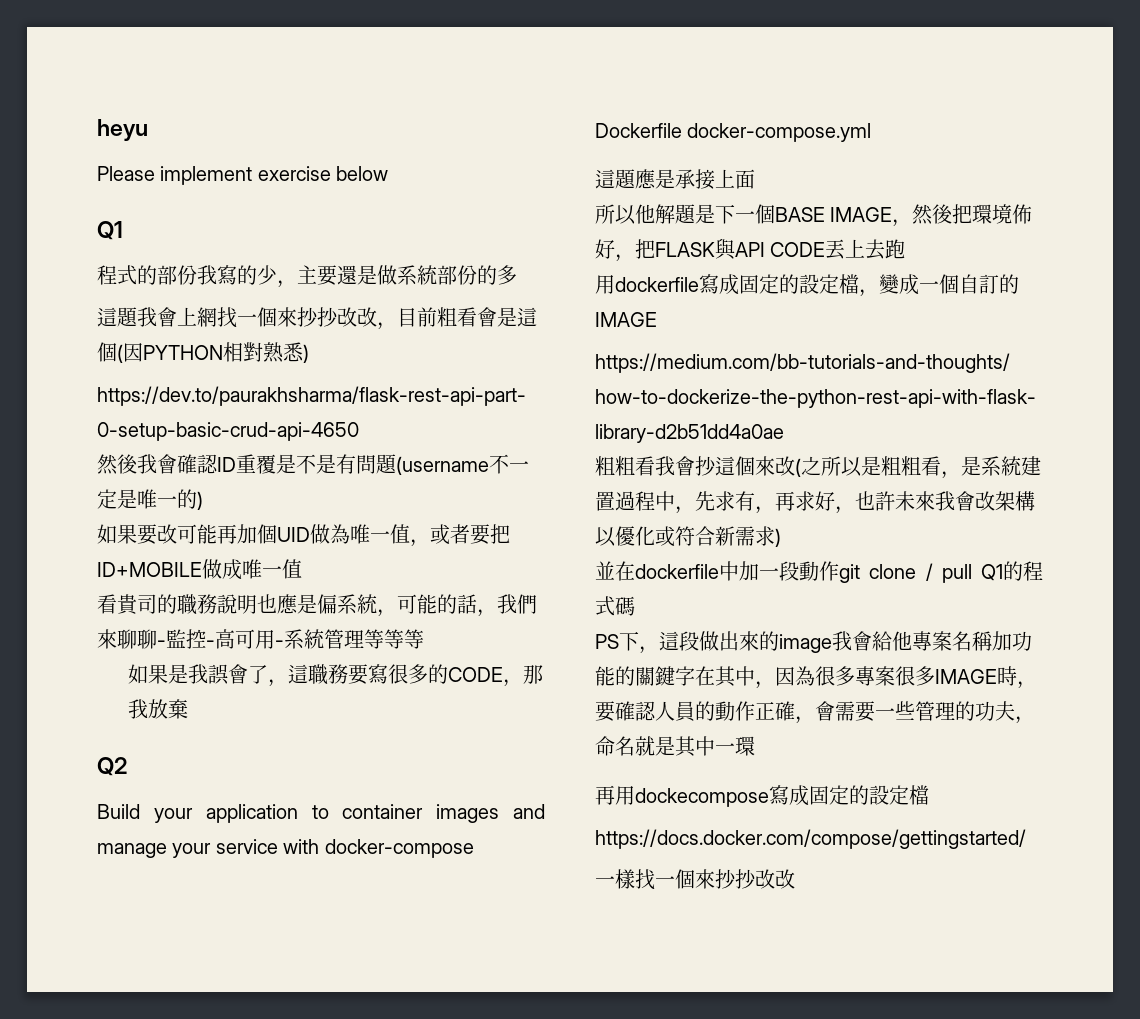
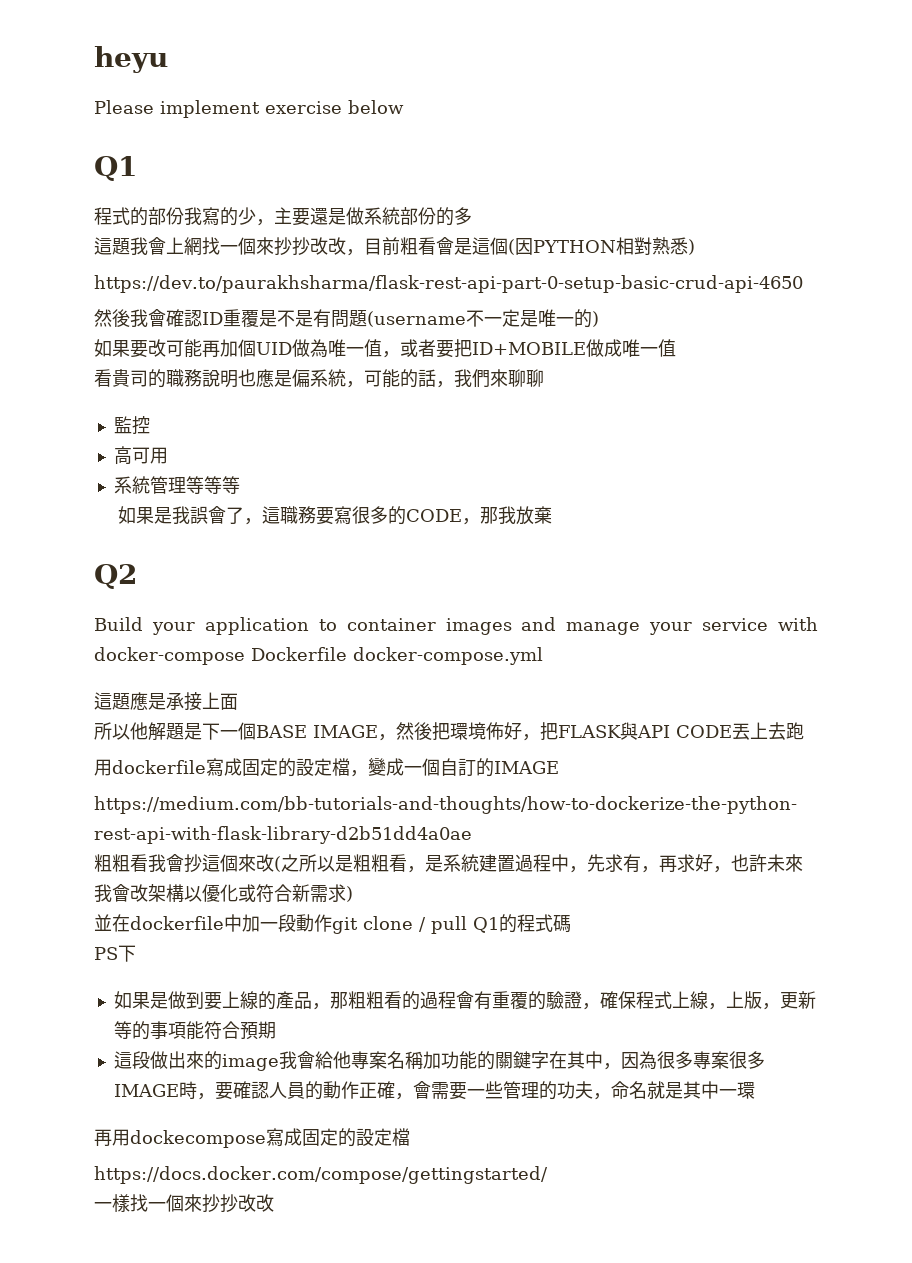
- 看貴司的職務說明也應是偏系統，可能的話，我們來聊聊-監控-高可用-系統管理等等等
+ 看貴司的職務說明也應是偏系統，可能的話，我們來聊聊
+ 監控
+ 高可用
+ 系統管理等等等
- PS下，這段做出來的image我會給他專案名稱加功能的關鍵字在其中，因為很多專案很多IMAGE時，要確認人員的動作正確，會需要一些管理的功夫，命名就是其中一環
+ PS下
+ 如果是做到要上線的產品，那粗粗看的過程會有重覆的驗證，確保程式上線，上版，更新等的事項能符合預期
+ 這段做出來的image我會給他專案名稱加功能的關鍵字在其中，因為很多專案很多IMAGE時，要確認人員的動作正確，會需要一些管理的功夫，命名就是其中一環

